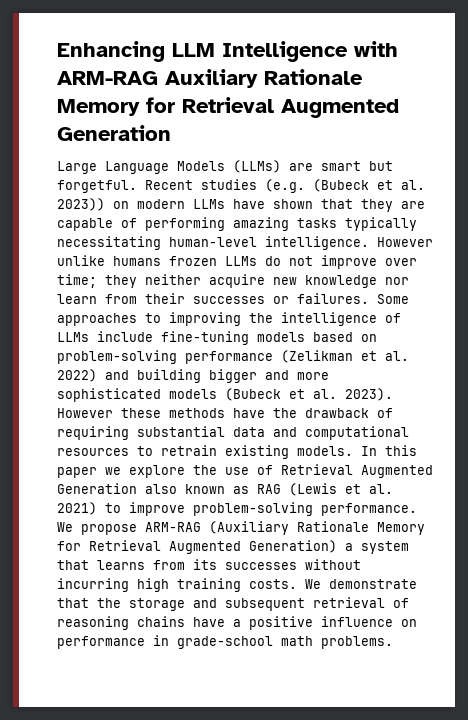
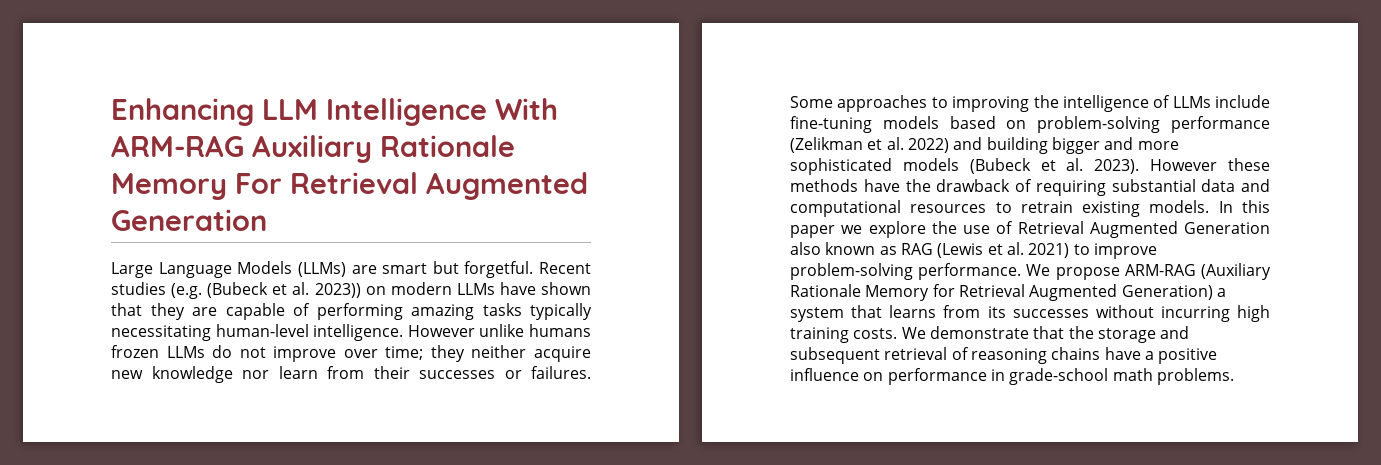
- Enhancing LLM Intelligence with ARM-RAG Auxiliary Rationale Memory for Retrieval Augmented Generation
+ Enhancing LLM Intelligence With ARM-RAG Auxiliary Rationale Memory For Retrieval Augmented Generation

